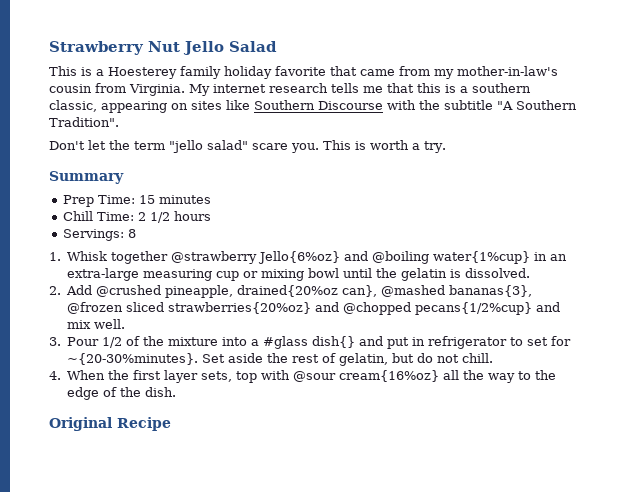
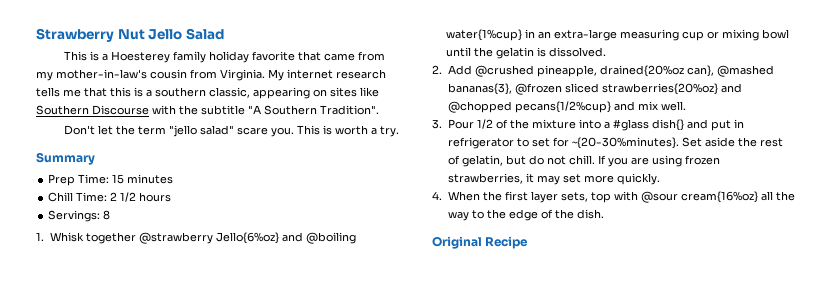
+ If you are using frozen strawberries, it may set more quickly.

